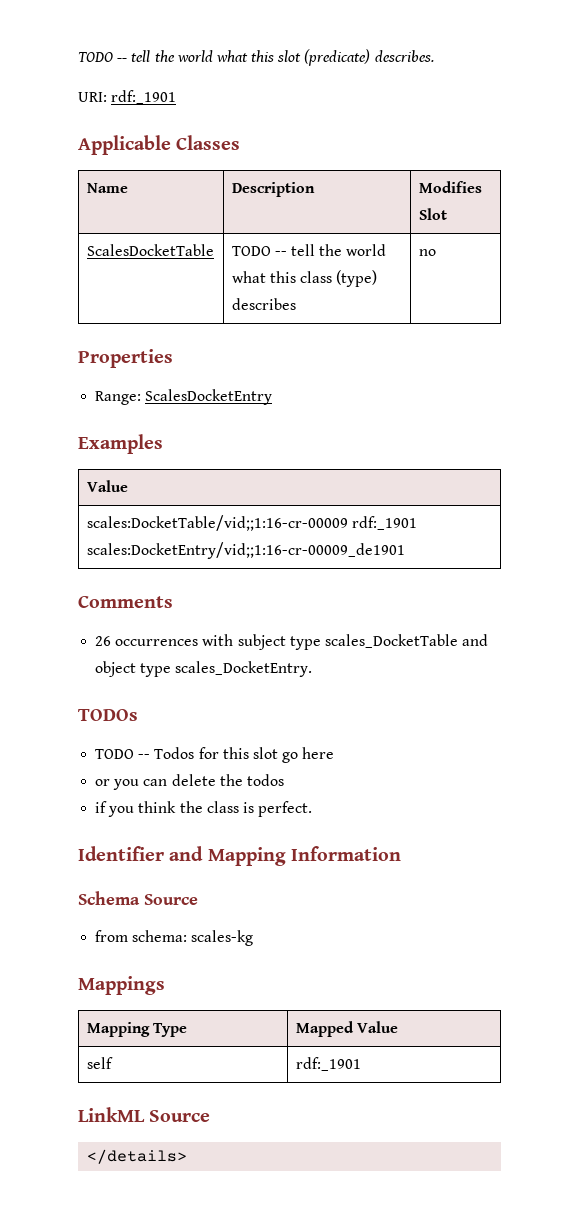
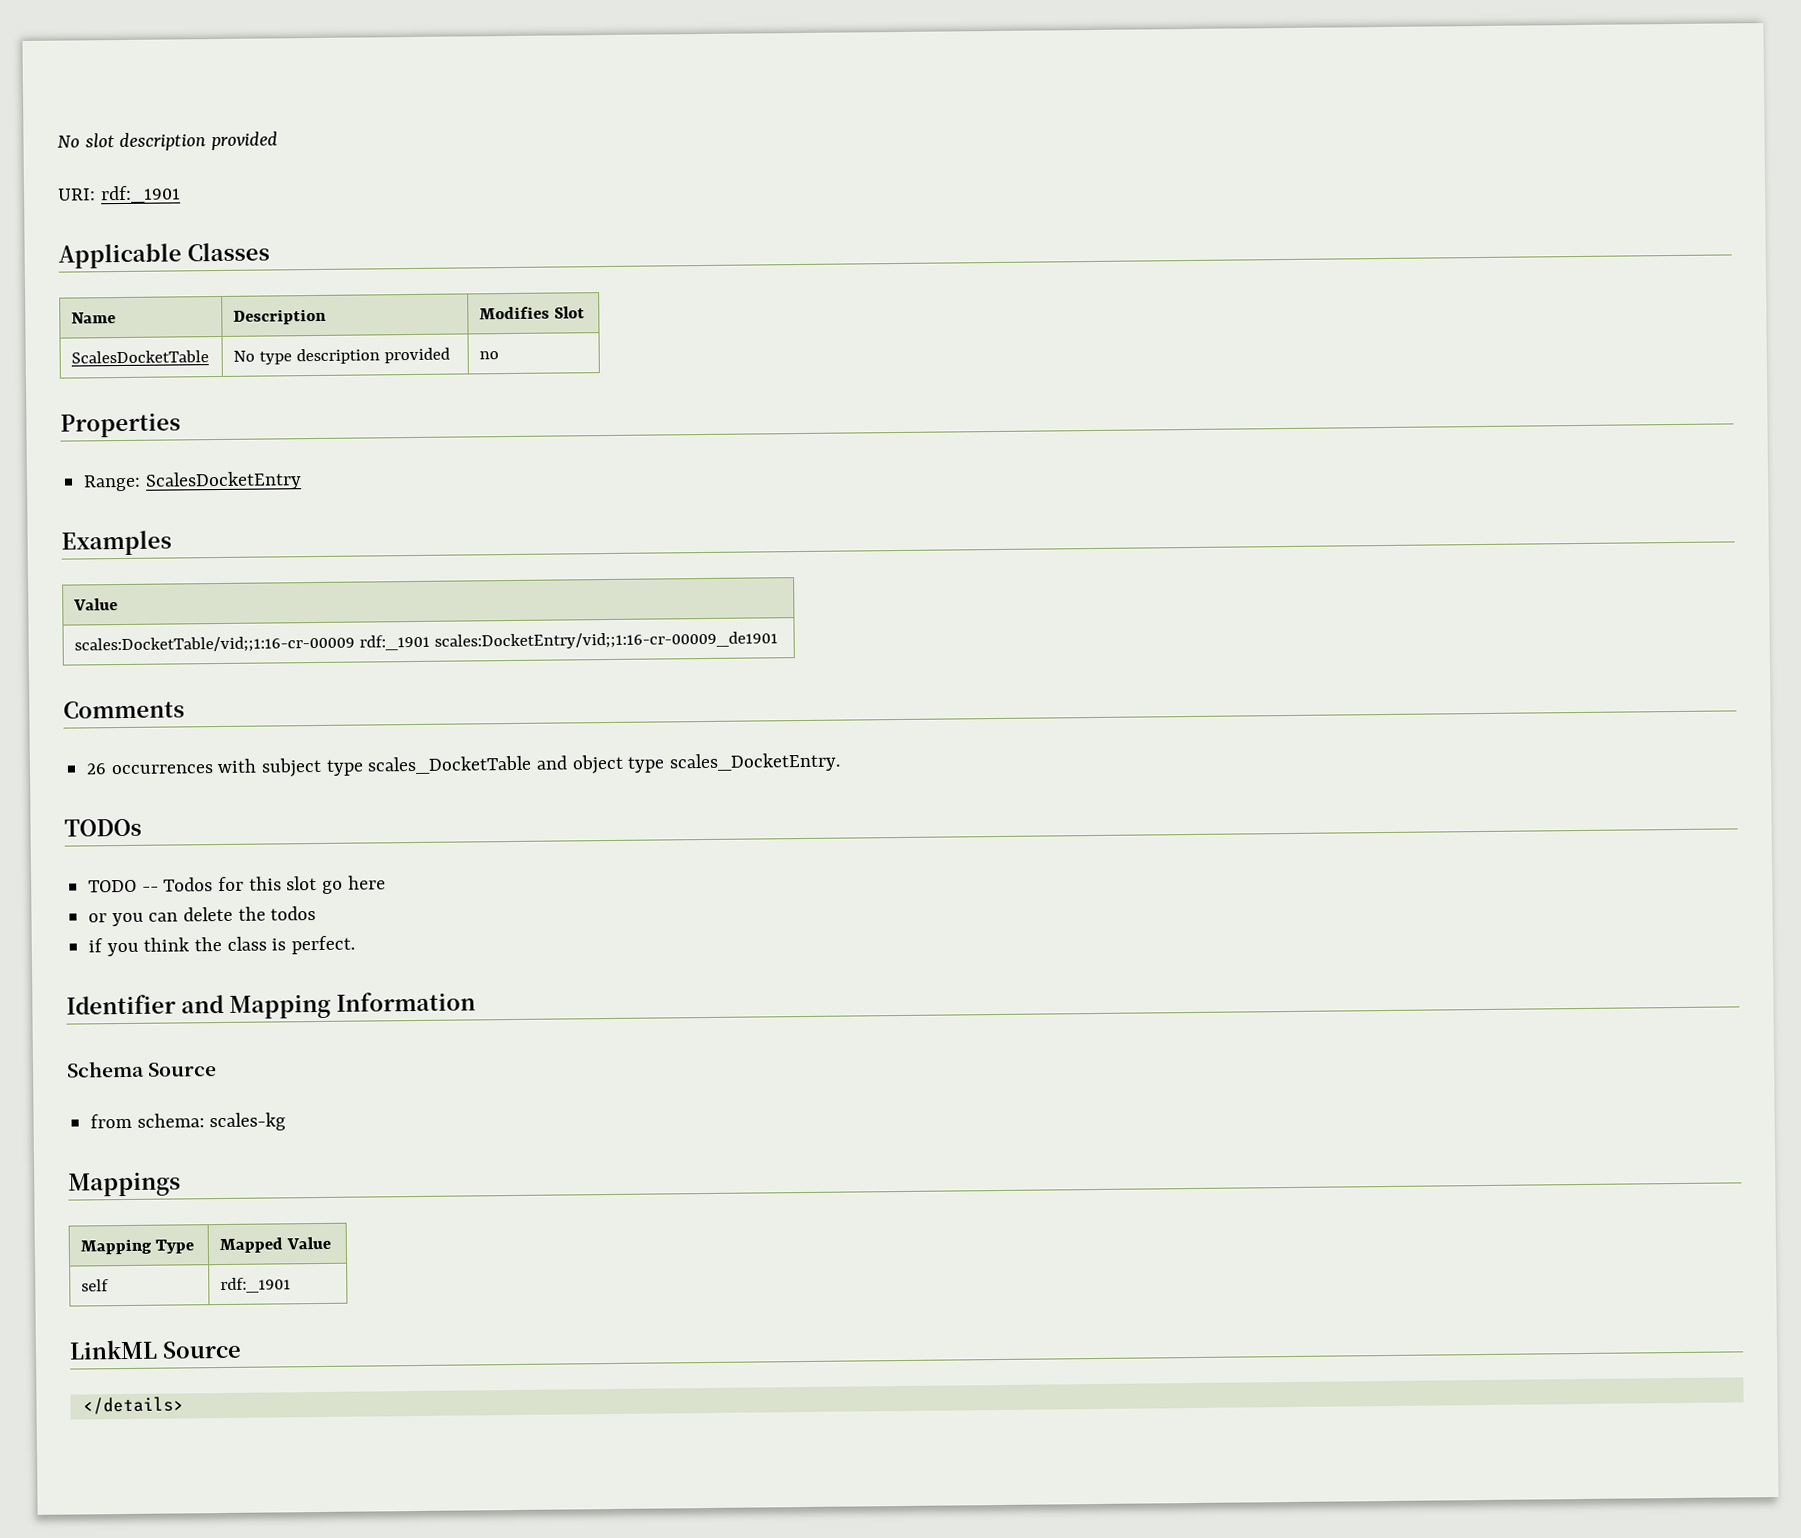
- TODO -- tell the world what this slot (predicate) describes.
+ No slot description provided
- ScalesDocketTable | TODO -- tell the world what this class (type) describes | no
+ ScalesDocketTable | No type description provided | no

